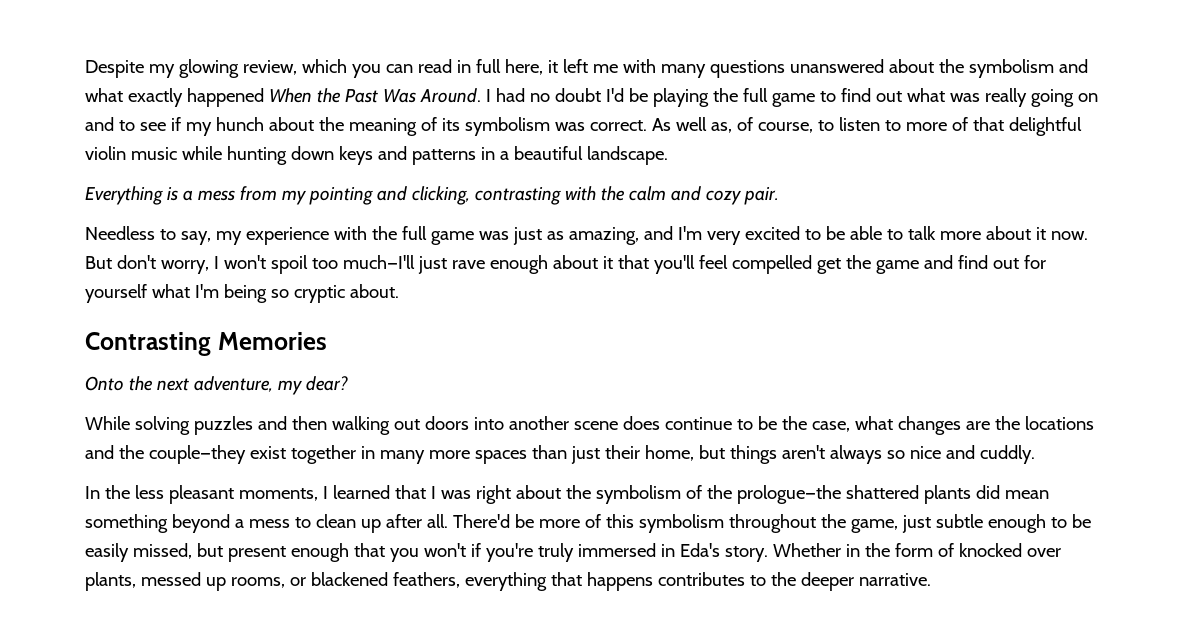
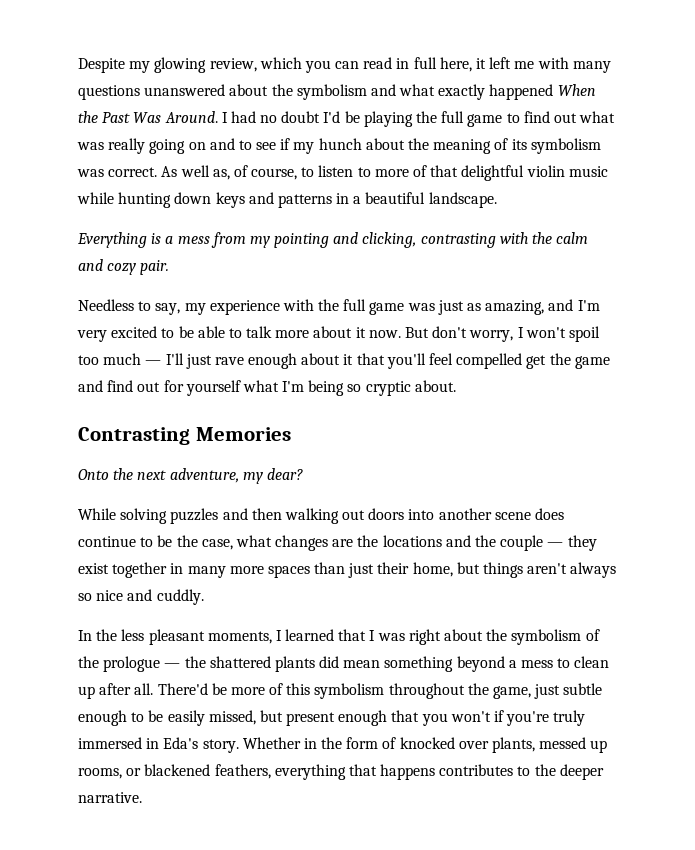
- But don't worry, I won't spoil too much—I'll just rave enough about it that you'll feel compelled get the game and find out for yourself what I'm being so cryptic about.
+ But don't worry, I won't spoil too much — I'll just rave enough about it that you'll feel compelled get the game and find out for yourself what I'm being so cryptic about.
- While solving puzzles and then walking out doors into another scene does continue to be the case, what changes are the locations and the couple—they exist together in many more spaces than just their home, but things aren't always so nice and cuddly.
+ While solving puzzles and then walking out doors into another scene does continue to be the case, what changes are the locations and the couple — they exist together in many more spaces than just their home, but things aren't always so nice and cuddly.
- In the less pleasant moments, I learned that I was right about the symbolism of the prologue—the shattered plants did mean something beyond a mess to clean up after all.
+ In the less pleasant moments, I learned that I was right about the symbolism of the prologue — the shattered plants did mean something beyond a mess to clean up after all.

